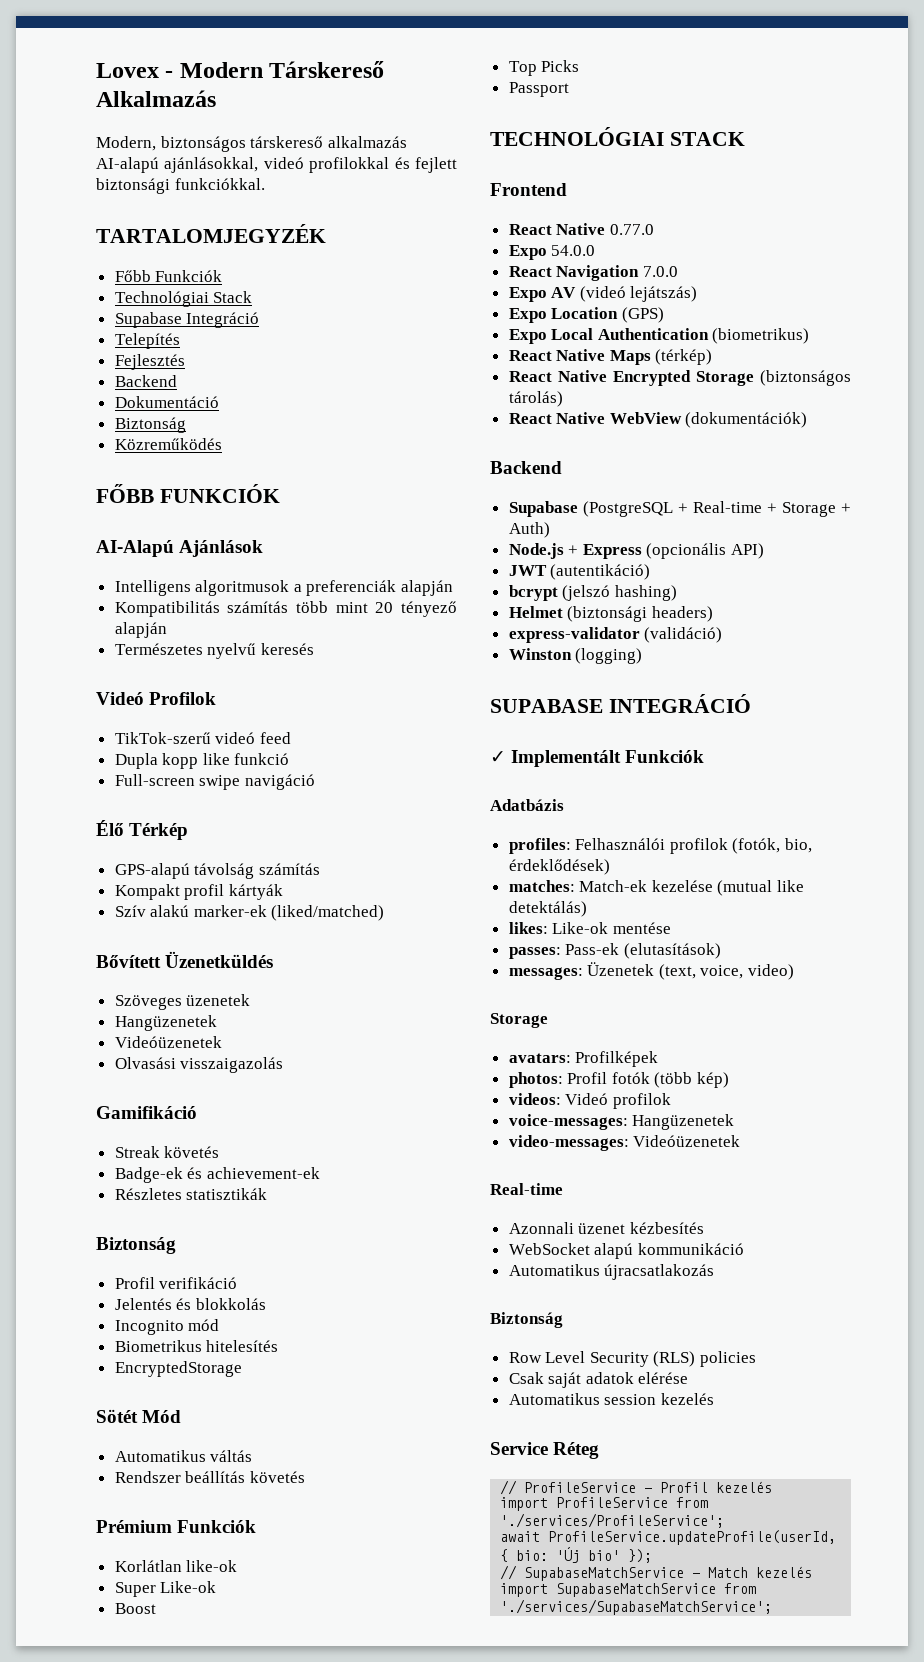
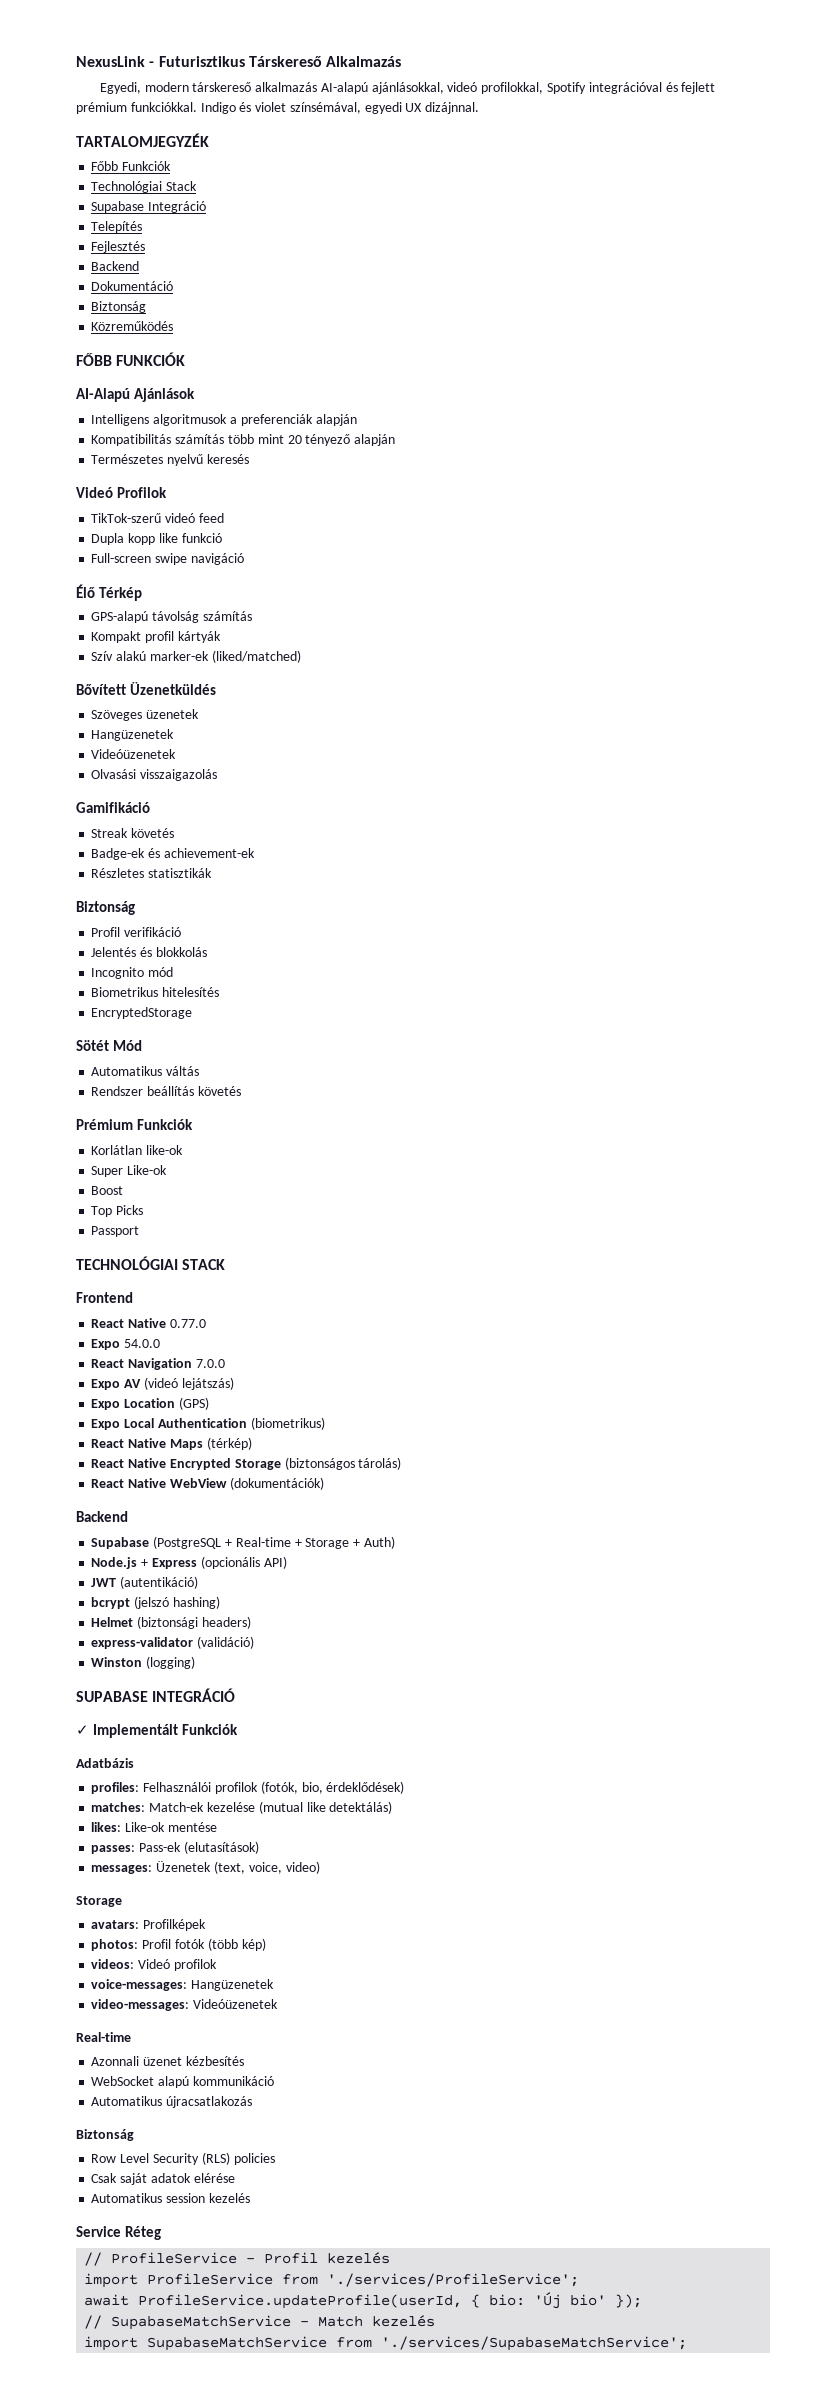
- Lovex - Modern Társkereső Alkalmazás
+ NexusLink - Futurisztikus Társkereső Alkalmazás
- Modern, biztonságos társkereső alkalmazás AI-alapú ajánlásokkal, videó profilokkal és fejlett biztonsági funkciókkal.
+ Egyedi, modern társkereső alkalmazás AI-alapú ajánlásokkal, videó profilokkal, Spotify integrációval és fejlett prémium funkciókkal. Indigo és violet színsémával, egyedi UX dizájnnal.

